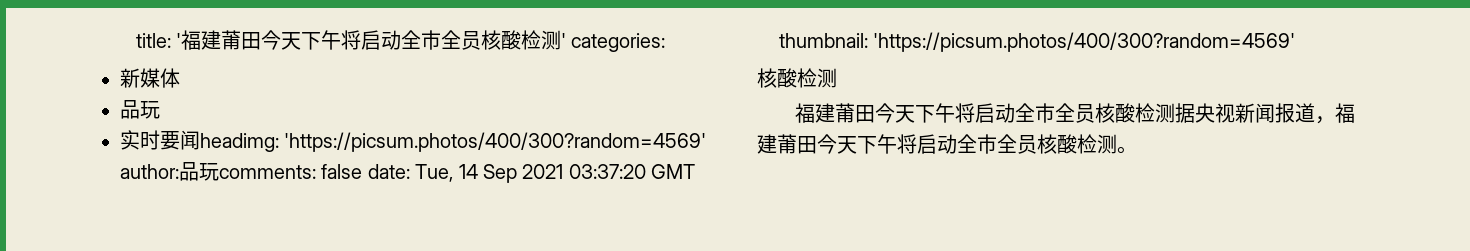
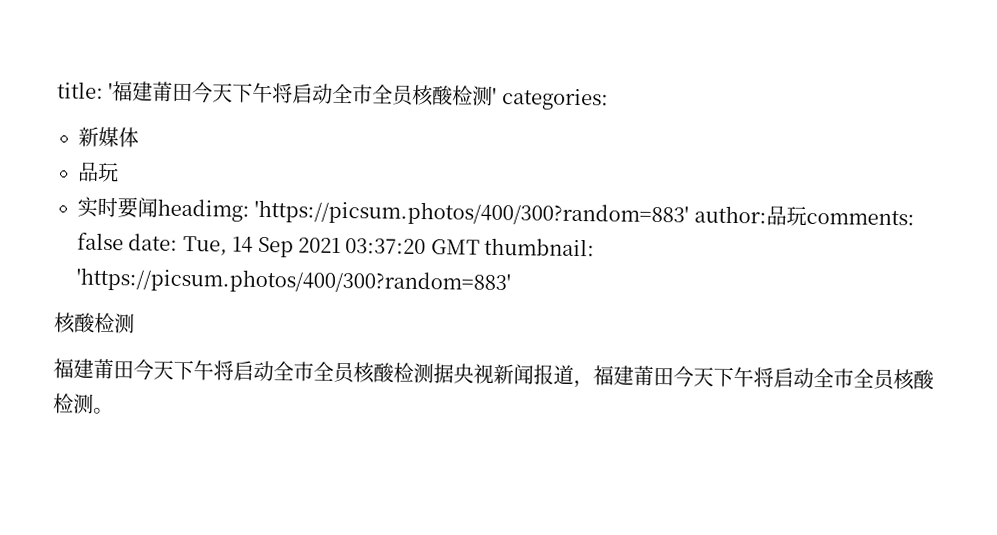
- 实时要闻headimg: 'https://picsum.photos/400/300?random=4569' author:品玩comments: false date: Tue, 14 Sep 2021 03:37:20 GMT thumbnail: 'https://picsum.photos/400/300?random=4569'
+ 实时要闻headimg: 'https://picsum.photos/400/300?random=883' author:品玩comments: false date: Tue, 14 Sep 2021 03:37:20 GMT thumbnail: 'https://picsum.photos/400/300?random=883'

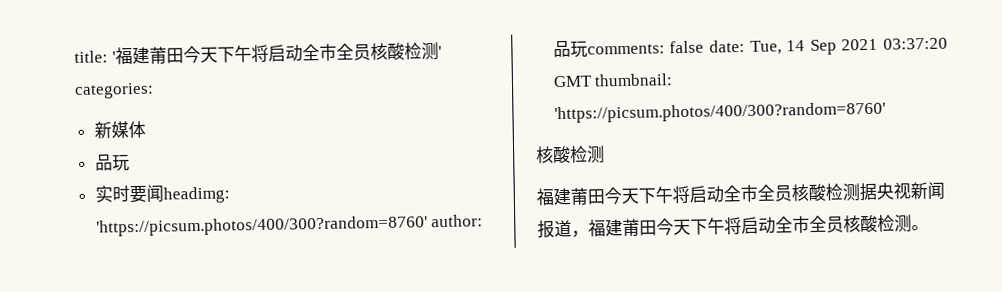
- 实时要闻headimg: 'https://picsum.photos/400/300?random=883' author:品玩comments: false date: Tue, 14 Sep 2021 03:37:20 GMT thumbnail: 'https://picsum.photos/400/300?random=883'
+ 实时要闻headimg: 'https://picsum.photos/400/300?random=8760' author:品玩comments: false date: Tue, 14 Sep 2021 03:37:20 GMT thumbnail: 'https://picsum.photos/400/300?random=8760'

